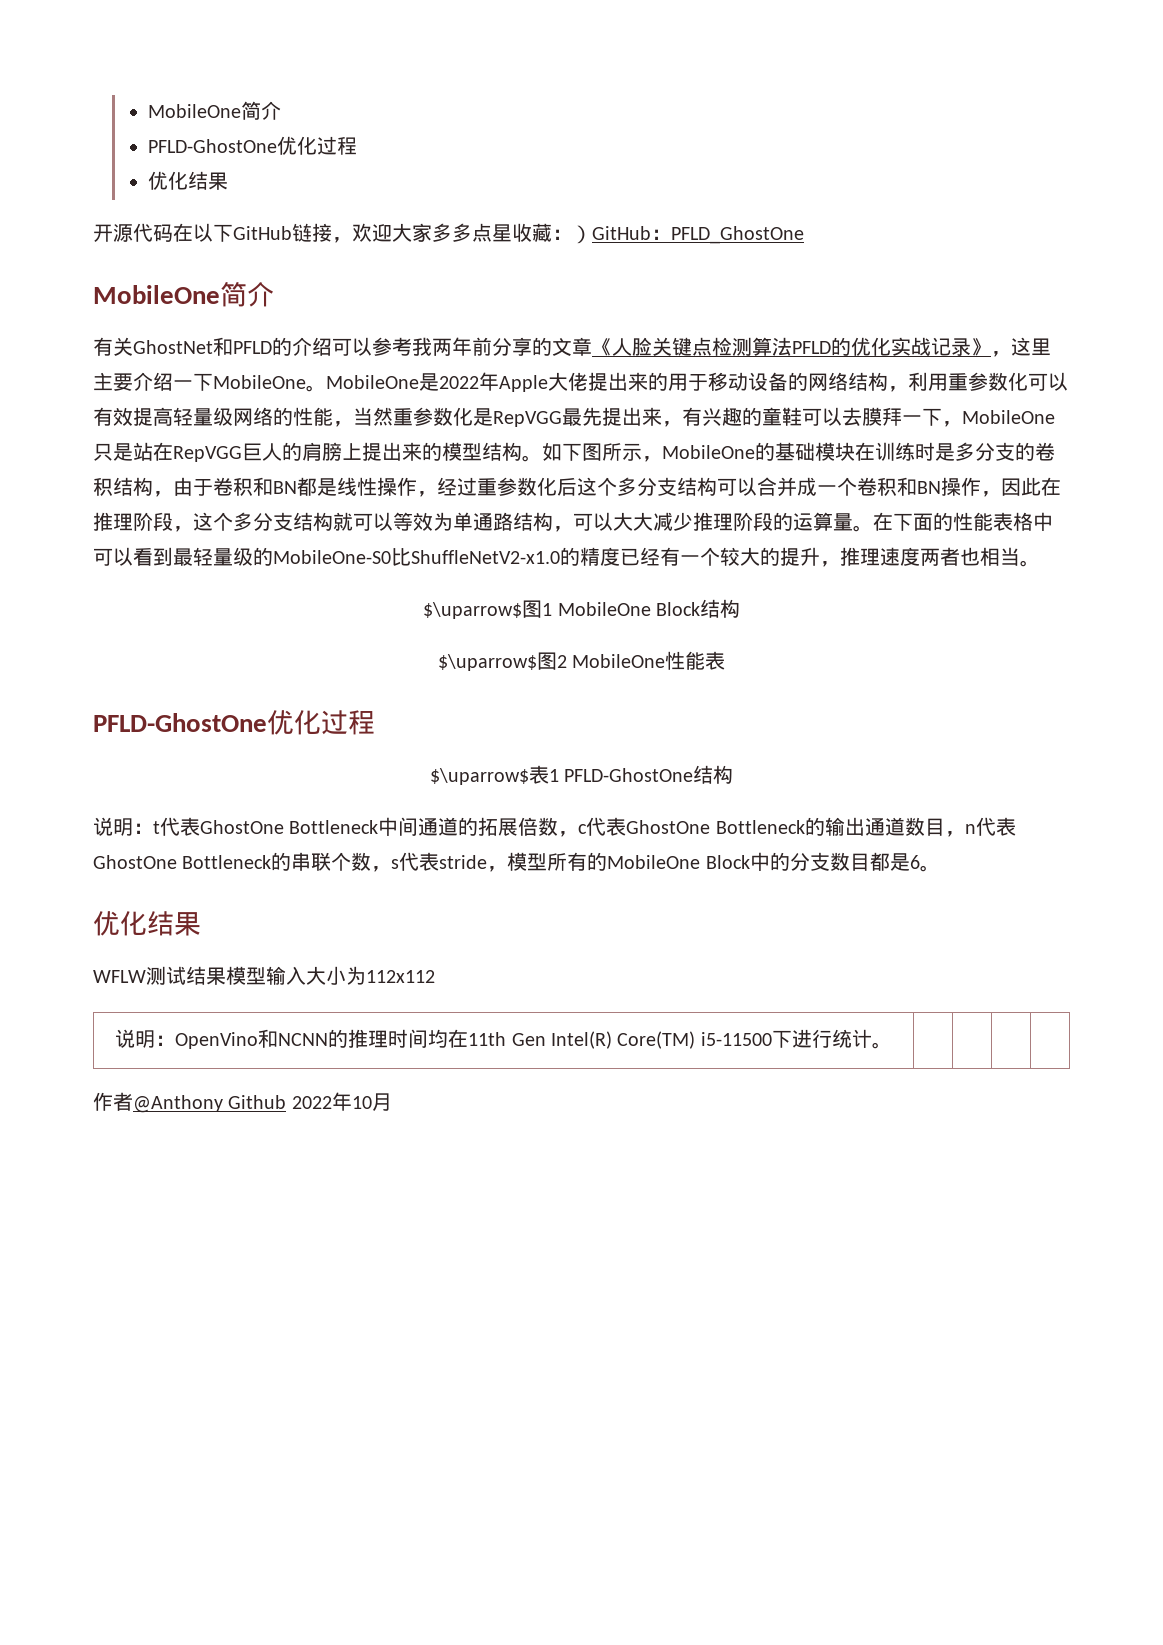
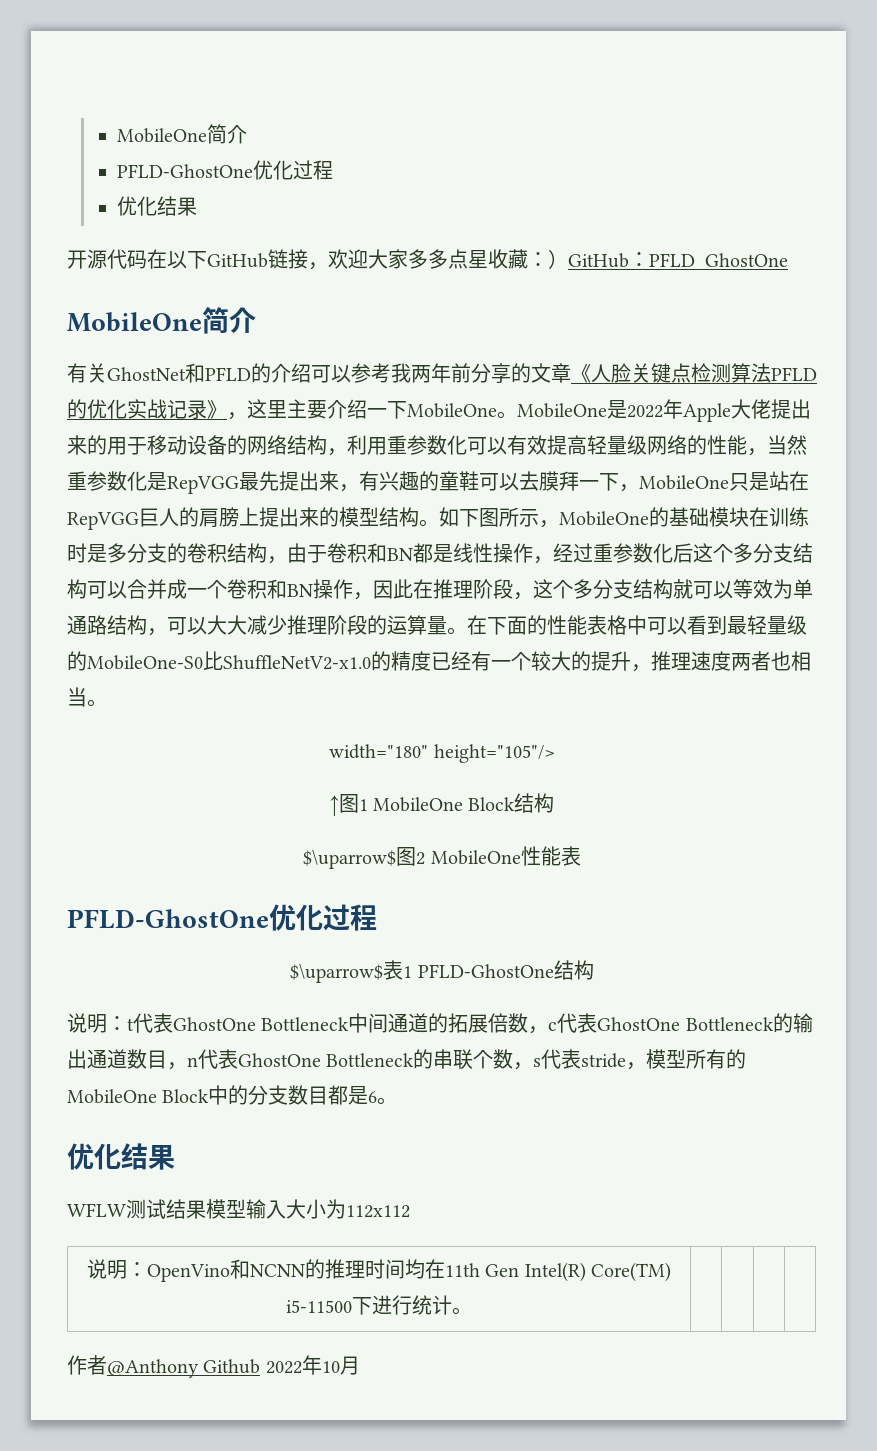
- $\uparrow$图1 MobileOne Block结构
+ width="180" height="105"/>
+ ↑图1 MobileOne Block结构

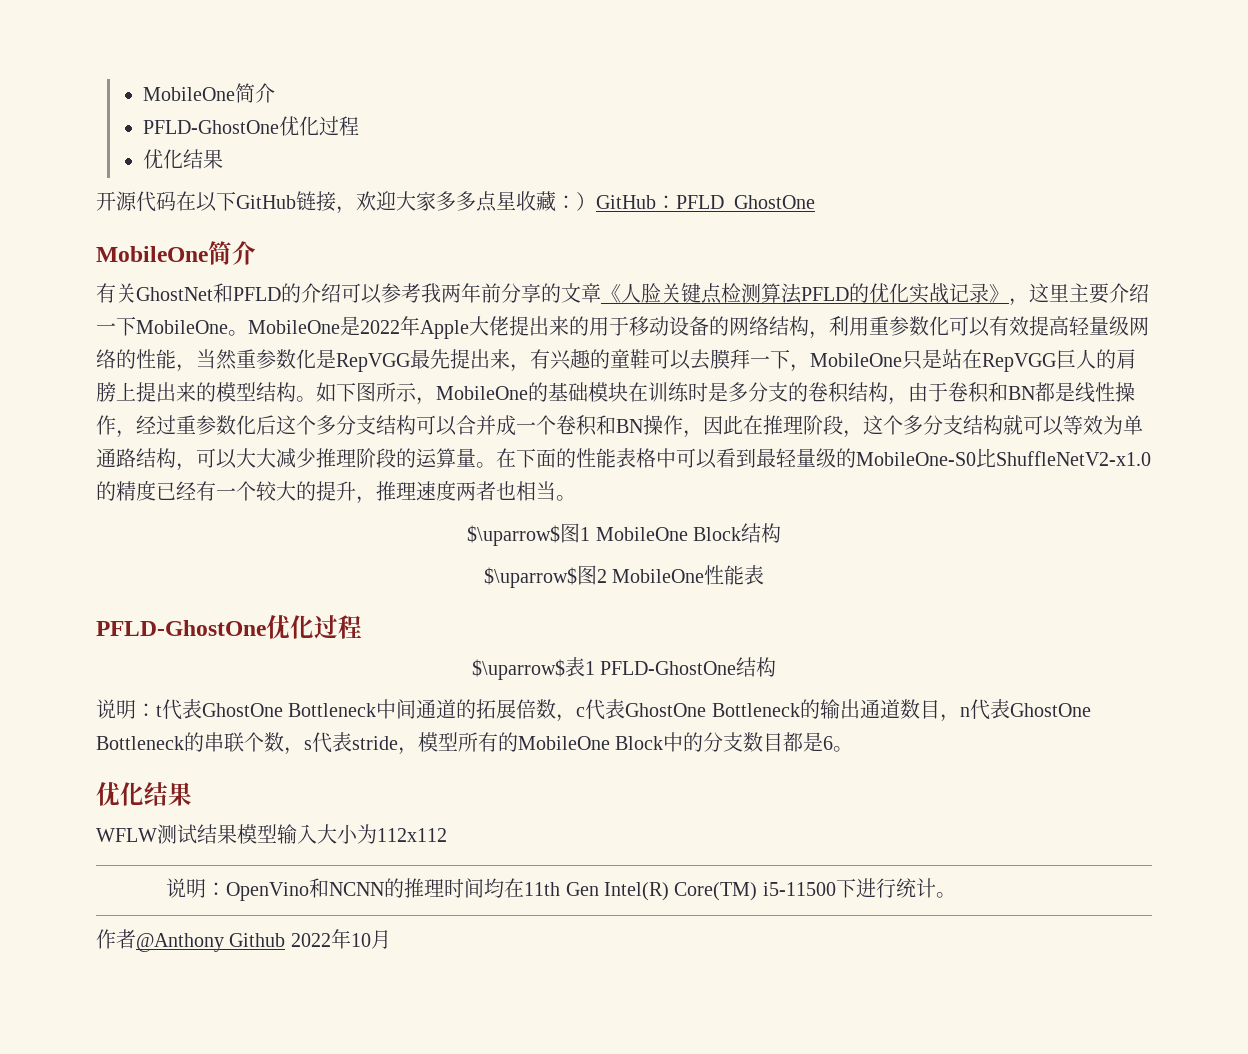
- width="180" height="105"/>
- ↑图1 MobileOne Block结构
+ $\uparrow$图1 MobileOne Block结构

